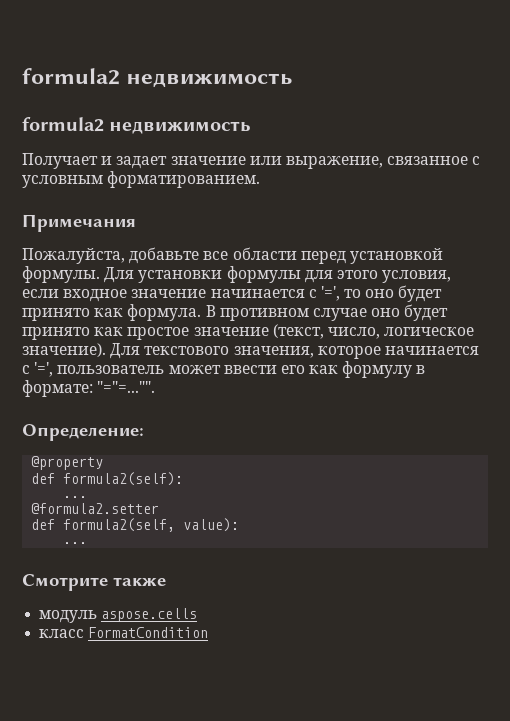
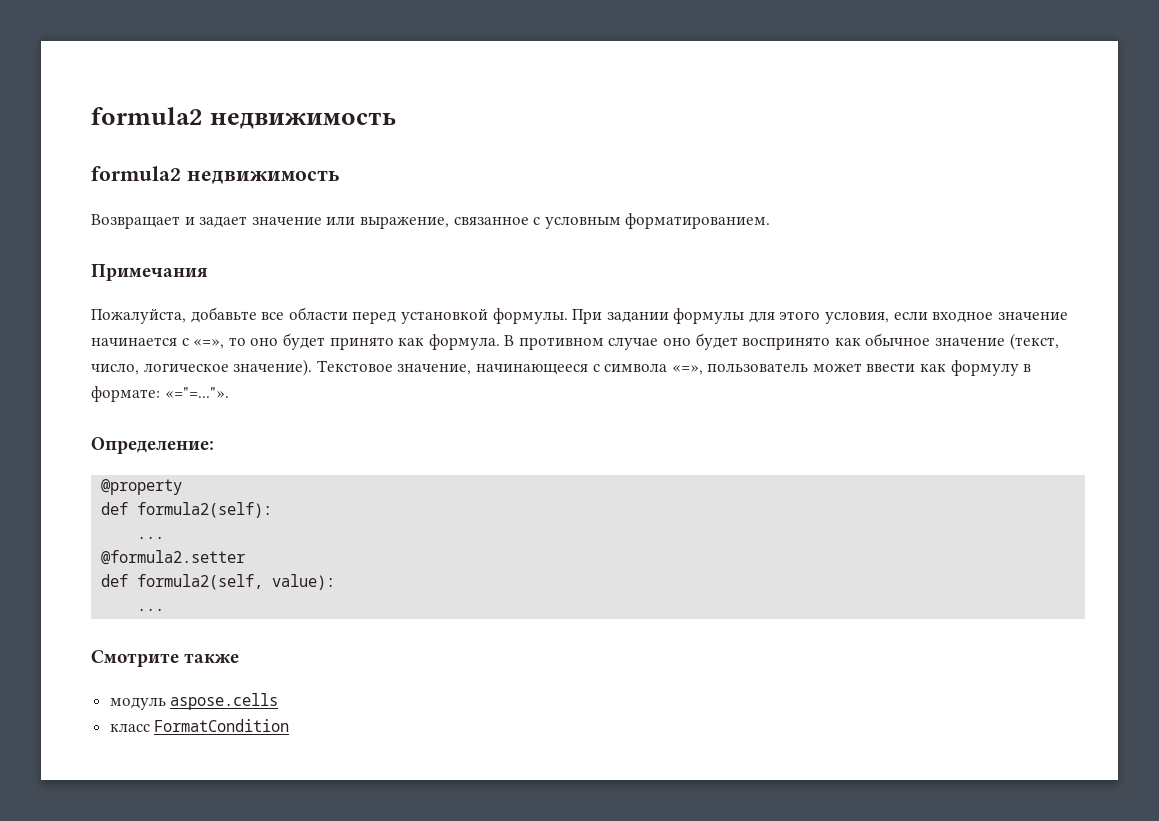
- Получает и задает значение или выражение, связанное с условным форматированием.
+ Возвращает и задает значение или выражение, связанное с условным форматированием.
- Для установки формулы для этого условия, если входное значение начинается с '=', то оно будет принято как формула.
+ При задании формулы для этого условия, если входное значение начинается с «=», то оно будет принято как формула.
- В противном случае оно будет принято как простое значение (текст, число, логическое значение).
+ В противном случае оно будет воспринято как обычное значение (текст, число, логическое значение).
- Для текстового значения, которое начинается с '=', пользователь может ввести его как формулу в формате: "="=..."".
+ Текстовое значение, начинающееся с символа «=», пользователь может ввести как формулу в формате: «="=..."».

